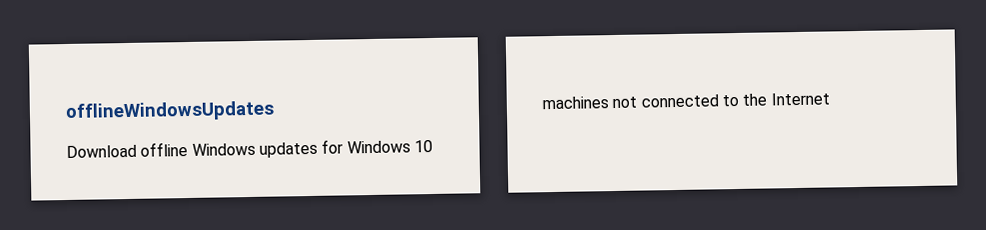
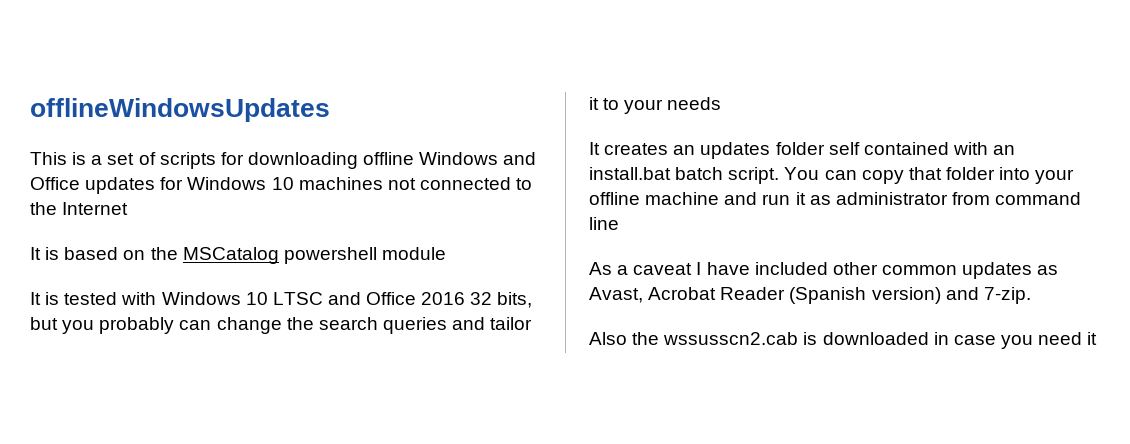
- Download offline Windows updates for Windows 10 machines not connected to the Internet
+ This is a set of scripts for downloading offline Windows and Office updates for Windows 10 machines not connected to the Internet
+ It is based on the MSCatalog powershell module
+ It is tested with Windows 10 LTSC and Office 2016 32 bits, but you probably can change the search queries and tailor it to your needs
+ It creates an updates folder self contained with an install.bat batch script. You can copy that folder into your offline machine and run it as administrator from command line
+ As a caveat I have included other common updates as Avast, Acrobat Reader (Spanish version) and 7-zip.
+ Also the wssusscn2.cab is downloaded in case you need it

